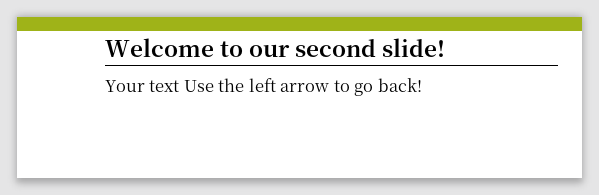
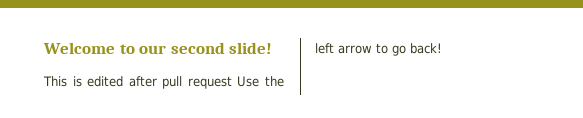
- Your text Use the left arrow to go back!
+ This is edited after pull request Use the left arrow to go back!

